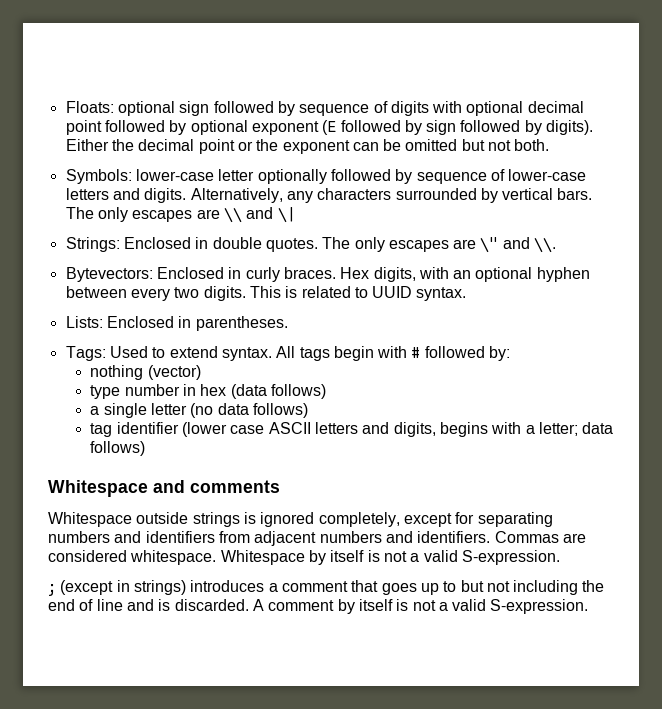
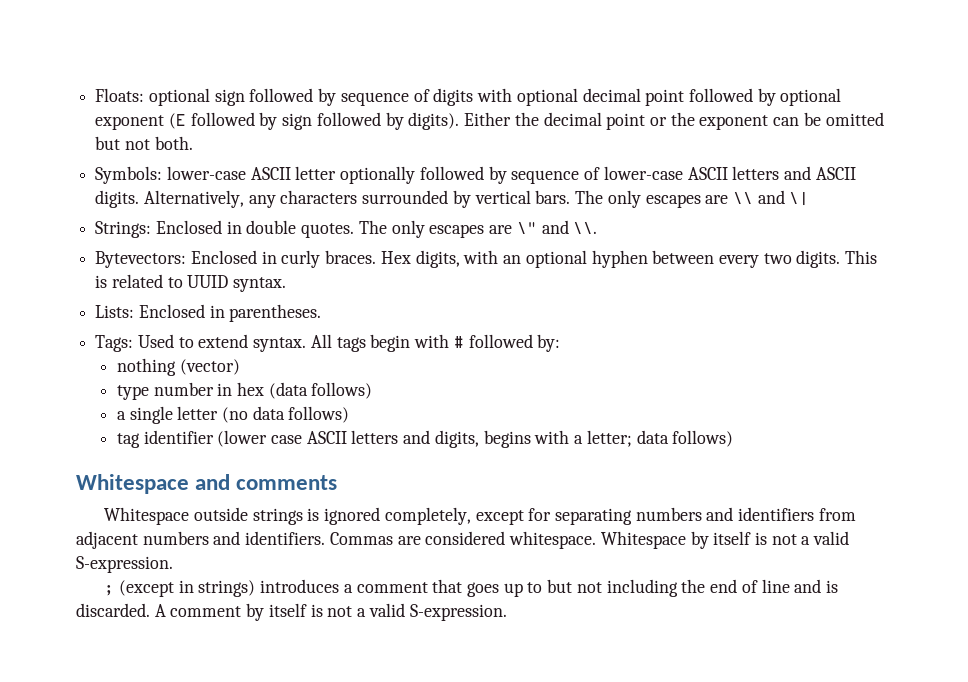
- Symbols: lower-case letter optionally followed by sequence of lower-case letters and digits.
+ Symbols: lower-case ASCII letter optionally followed by sequence of lower-case ASCII letters and ASCII digits.

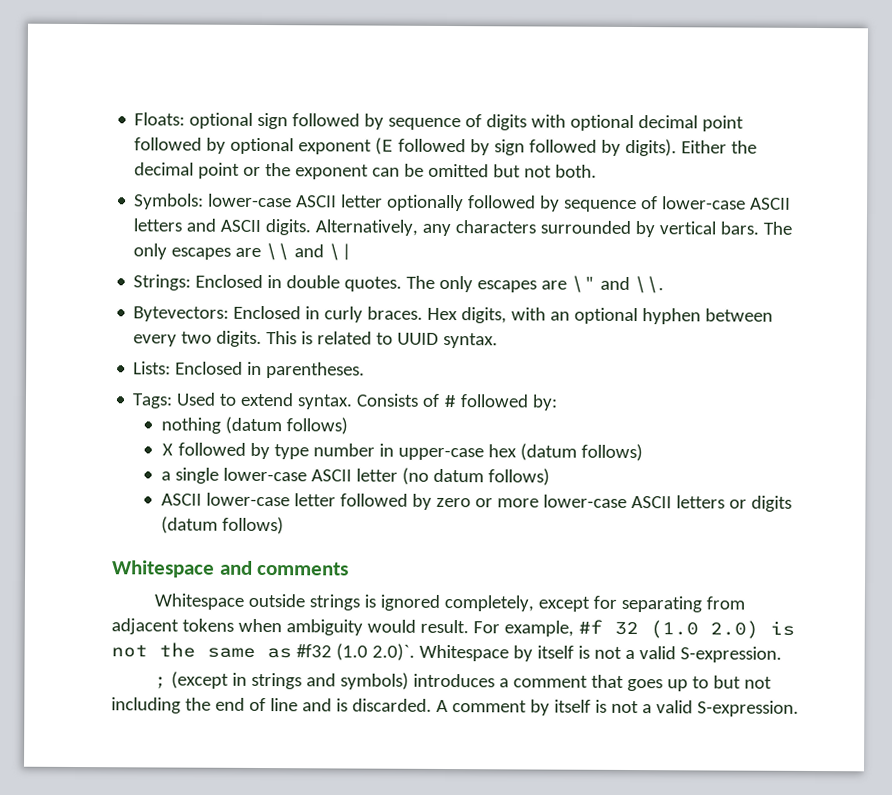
- All tags begin with # followed by:
+ Consists of # followed by:
- nothing (vector)
- type number in hex (data follows)
+ nothing (datum follows)
+ X followed by type number in upper-case hex (datum follows)
- a single letter (no data follows)
- tag identifier (lower case ASCII letters and digits, begins with a letter; data follows)
+ a single lower-case ASCII letter (no datum follows)
+ ASCII lower-case letter followed by zero or more lower-case ASCII letters or digits (datum follows)
- Whitespace outside strings is ignored completely, except for separating numbers and identifiers from adjacent numbers and identifiers. Commas are considered whitespace. Whitespace by itself is not a valid S-expression.
+ Whitespace outside strings is ignored completely, except for separating from adjacent tokens when ambiguity would result. For example, #f 32 (1.0 2.0) is not the same as #f32 (1.0 2.0)`. Whitespace by itself is not a valid S-expression.
- ; (except in strings) introduces a comment that goes up to but not including the end of line and is discarded.
+ ; (except in strings and symbols) introduces a comment that goes up to but not including the end of line and is discarded.

